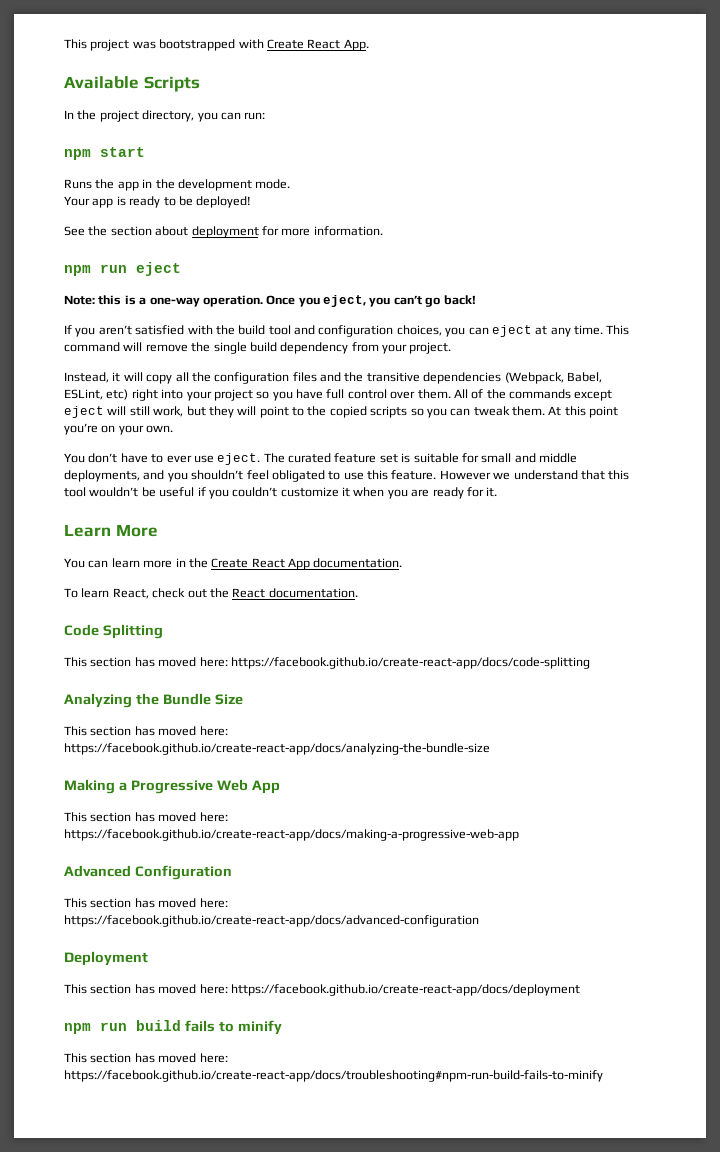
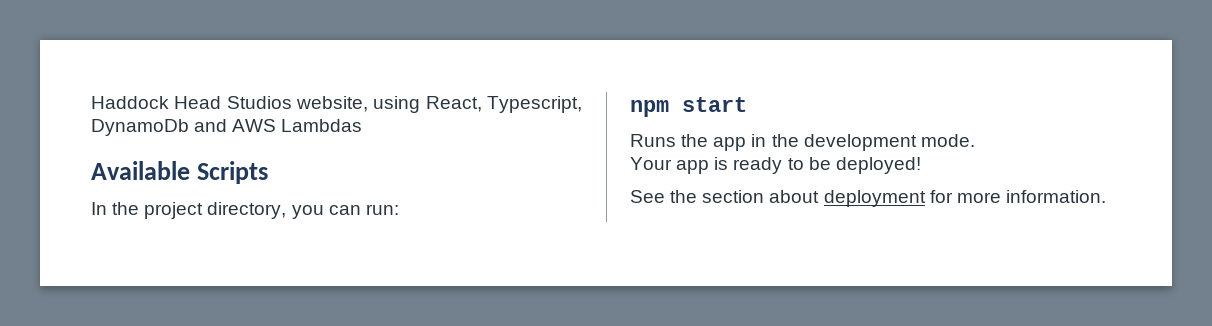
- This project was bootstrapped with Create React App.
+ Haddock Head Studios website, using React, Typescript, DynamoDb and AWS Lambdas
- npm run eject
- Note: this is a one-way operation. Once you eject, you can’t go back!
- If you aren’t satisfied with the build tool and configuration choices, you can eject at any time. This command will remove the single build dependency from your project.
- Instead, it will copy all the configuration files and the transitive dependencies (Webpack, Babel, ESLint, etc) right into your project so you have full control over them. All of the commands except eject will still work, but they will point to the copied scripts so you can tweak them. At this point you’re on your own.
- You don’t have to ever use eject. The curated feature set is suitable for small and middle deployments, and you shouldn’t feel obligated to use this feature. However we understand that this tool wouldn’t be useful if you couldn’t customize it when you are ready for it.
- Learn More
- You can learn more in the Create React App documentation.
- To learn React, check out the React documentation.
- Code Splitting
- This section has moved here: https://facebook.github.io/create-react-app/docs/code-splitting
- Analyzing the Bundle Size
- This section has moved here: https://facebook.github.io/create-react-app/docs/analyzing-the-bundle-size
- Making a Progressive Web App
- This section has moved here: https://facebook.github.io/create-react-app/docs/making-a-progressive-web-app
- Advanced Configuration
- This section has moved here: https://facebook.github.io/create-react-app/docs/advanced-configuration
- Deployment
- This section has moved here: https://facebook.github.io/create-react-app/docs/deployment
- npm run build fails to minify
- This section has moved here: https://facebook.github.io/create-react-app/docs/troubleshooting#npm-run-build-fails-to-minify

